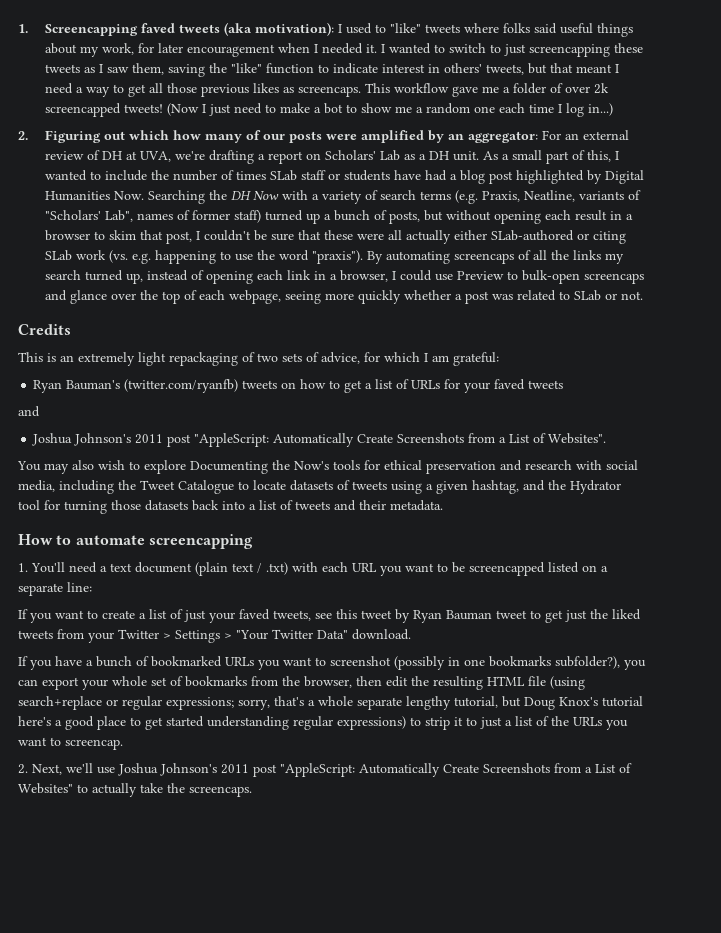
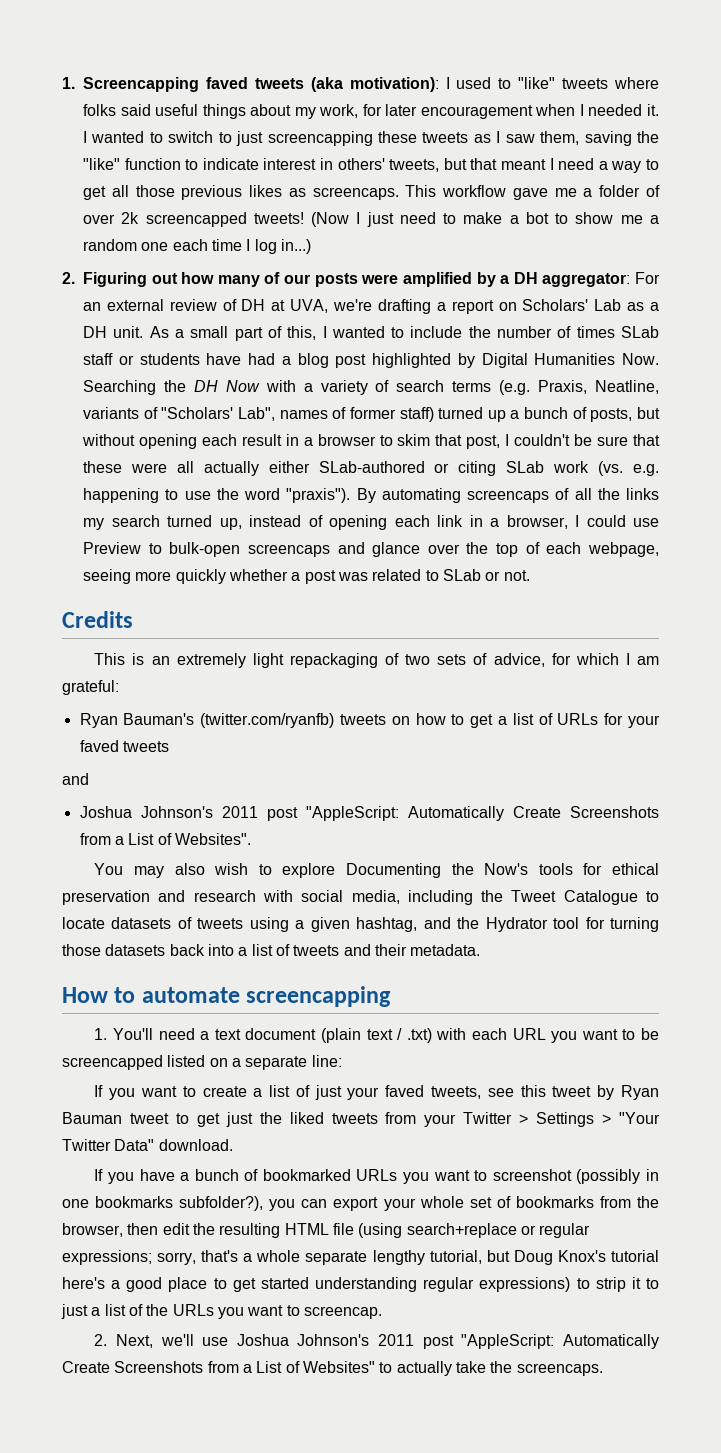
- 2. Figuring out which how many of our posts were amplified by an aggregator: For an external review of DH at UVA, we're drafting a report on Scholars' Lab as a DH unit.
+ 2. Figuring out how many of our posts were amplified by a DH aggregator: For an external review of DH at UVA, we're drafting a report on Scholars' Lab as a DH unit.

